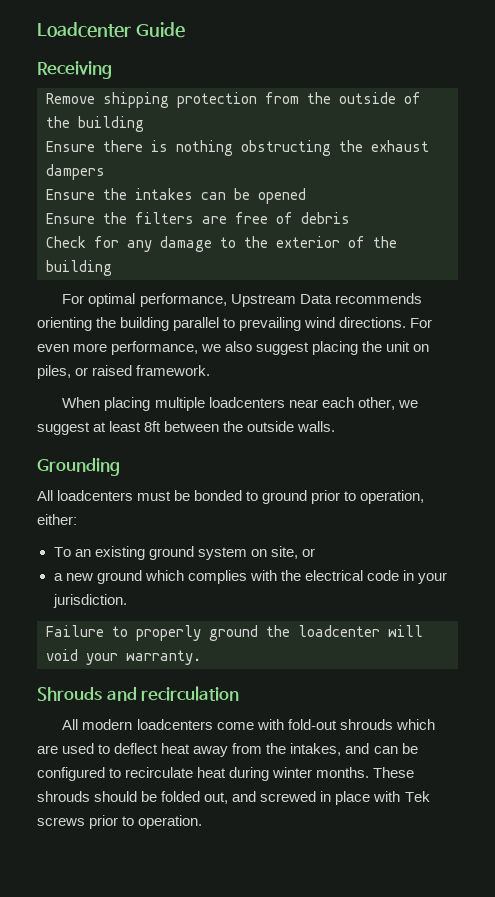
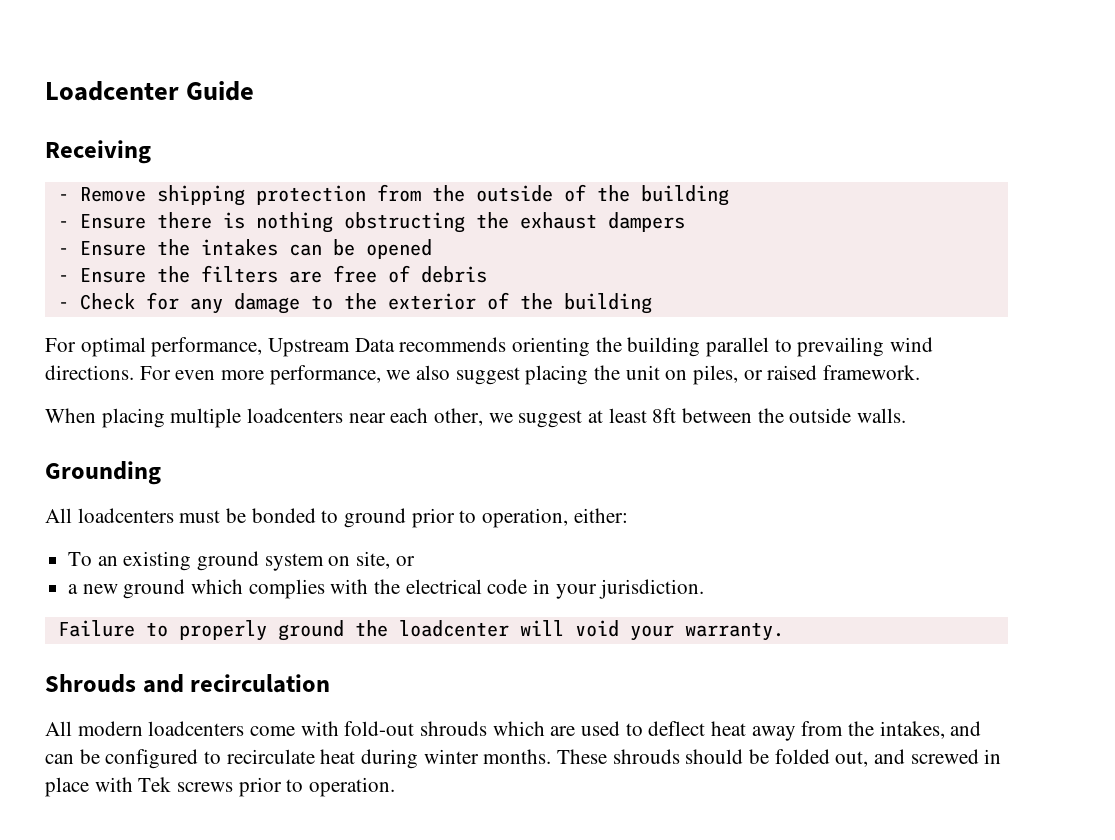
- Remove shipping protection from the outside of the building
+ - Remove shipping protection from the outside of the building
- Ensure there is nothing obstructing the exhaust dampers
+ - Ensure there is nothing obstructing the exhaust dampers
- Ensure the intakes can be opened
+ - Ensure the intakes can be opened
- Ensure the filters are free of debris
+ - Ensure the filters are free of debris
- Check for any damage to the exterior of the building
+ - Check for any damage to the exterior of the building

